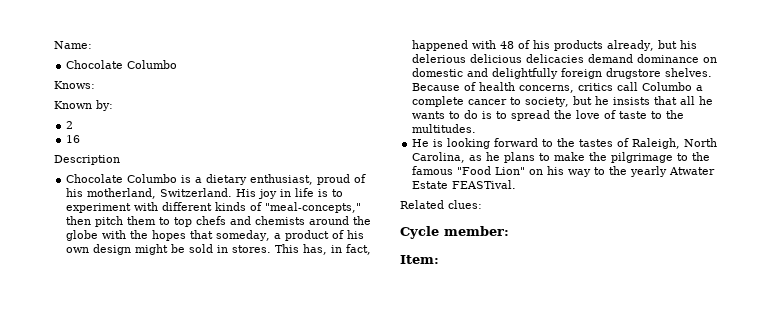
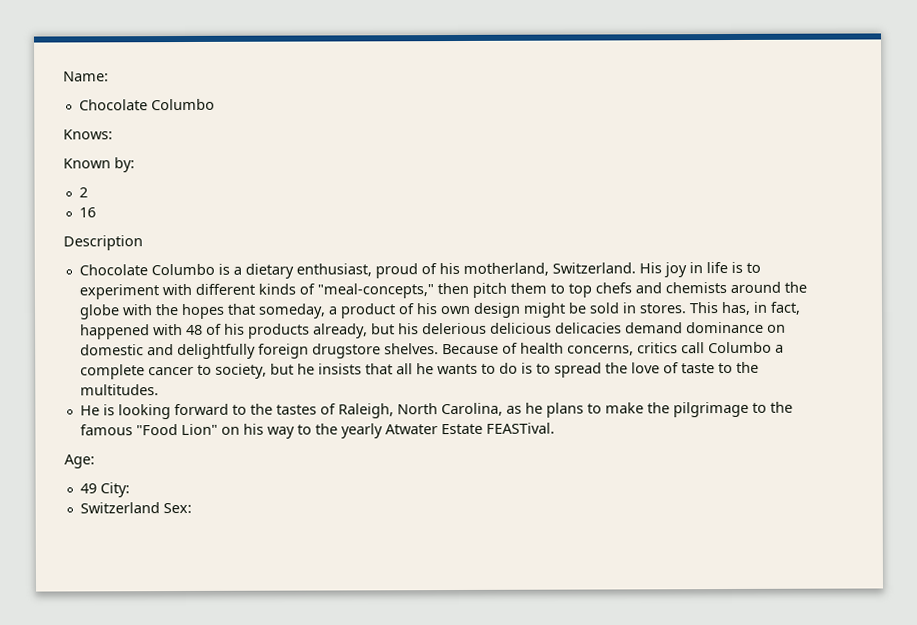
- Related clues:
- Cycle member:
- Item:
+ Age:
+ 49 City:
+ Switzerland Sex:

